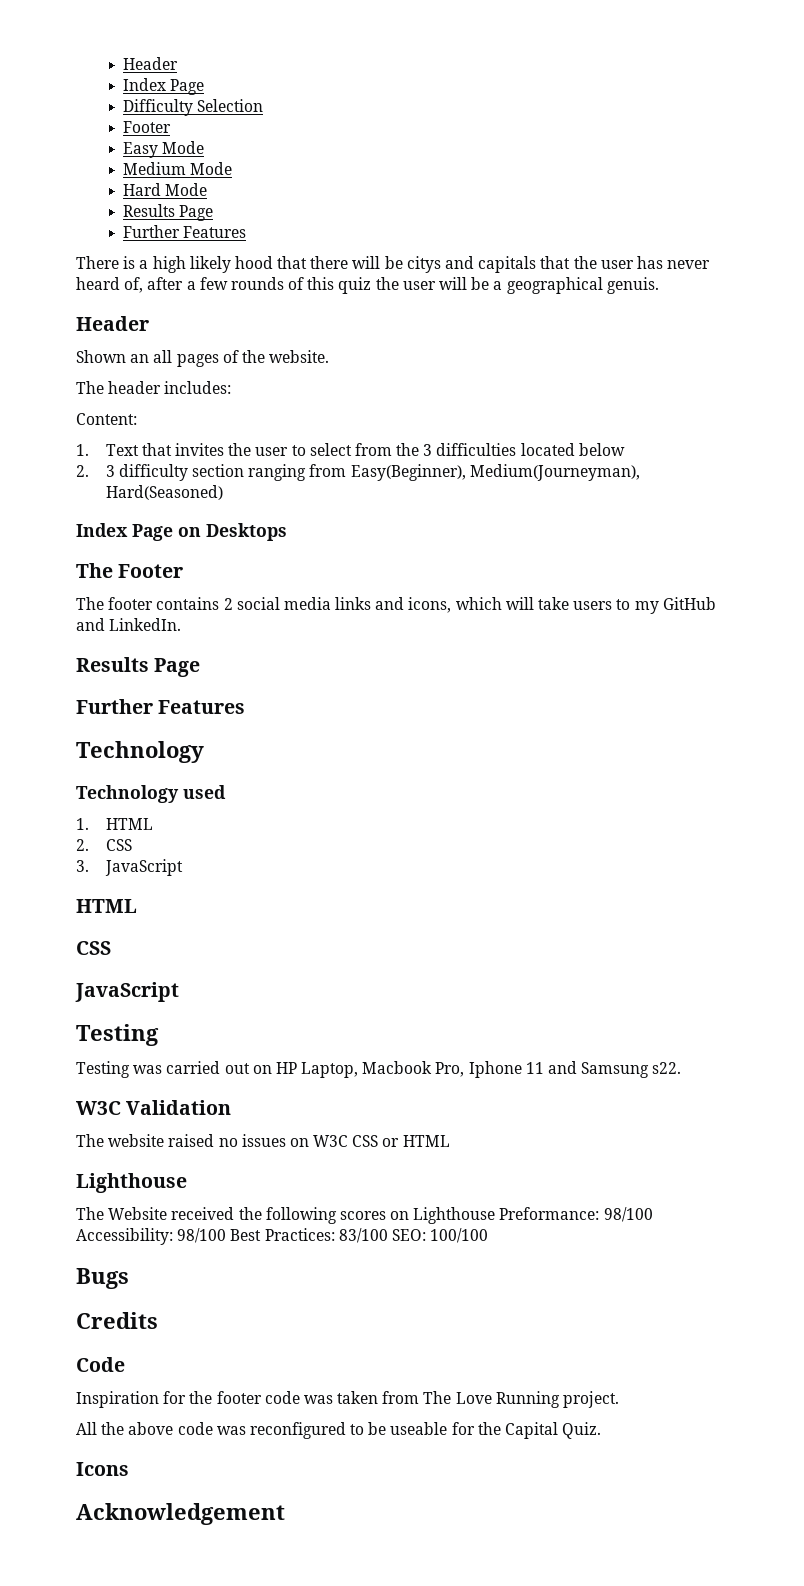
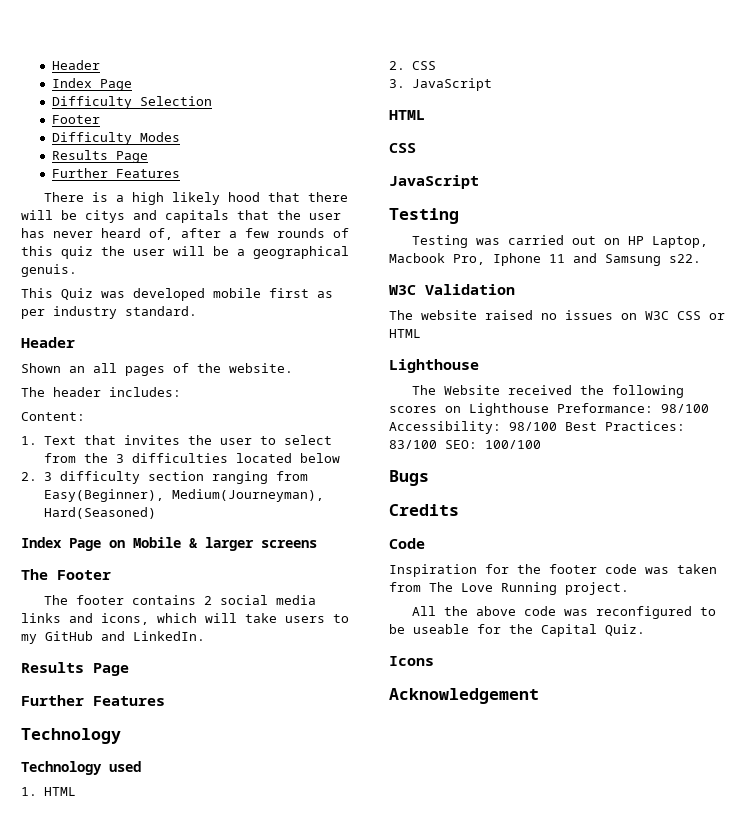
- Easy Mode
- Medium Mode
- Hard Mode
+ Difficulty Modes
+ This Quiz was developed mobile first as per industry standard.
- Index Page on Desktops
+ Index Page on Mobile & larger screens

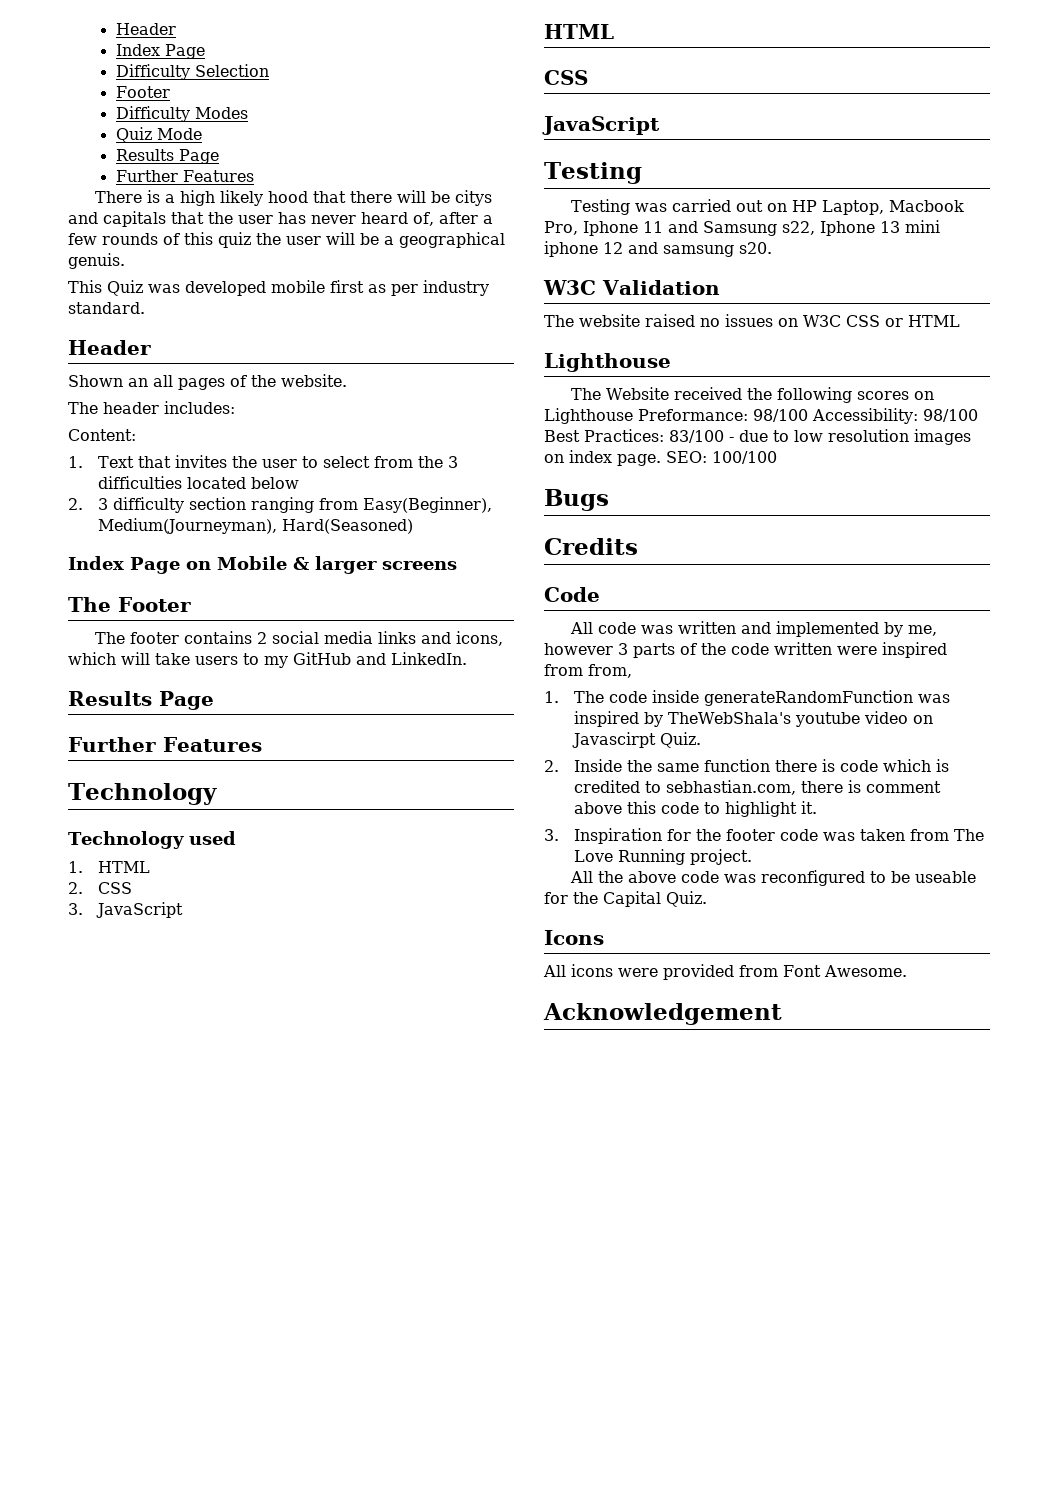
+ Quiz Mode
- Testing was carried out on HP Laptop, Macbook Pro, Iphone 11 and Samsung s22.
+ Testing was carried out on HP Laptop, Macbook Pro, Iphone 11 and Samsung s22, Iphone 13 mini iphone 12 and samsung s20.
- The Website received the following scores on Lighthouse Preformance: 98/100 Accessibility: 98/100 Best Practices: 83/100 SEO: 100/100
+ The Website received the following scores on Lighthouse Preformance: 98/100 Accessibility: 98/100 Best Practices: 83/100 - due to low resolution images on index page. SEO: 100/100
- Inspiration for the footer code was taken from The Love Running project.
+ All code was written and implemented by me, however 3 parts of the code written were inspired from from,
+ 1. The code inside generateRandomFunction was inspired by TheWebShala's youtube video on Javascirpt Quiz.
+ 2. Inside the same function there is code which is credited to sebhastian.com, there is comment above this code to highlight it.
+ 3. Inspiration for the footer code was taken from The Love Running project.
+ All icons were provided from Font Awesome.

